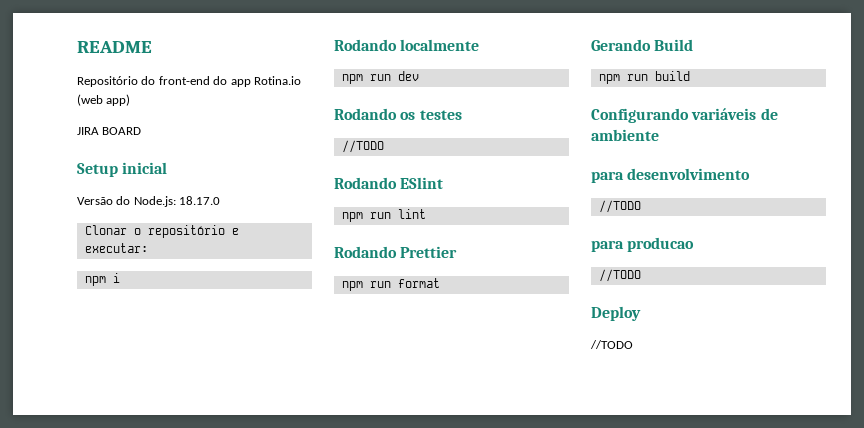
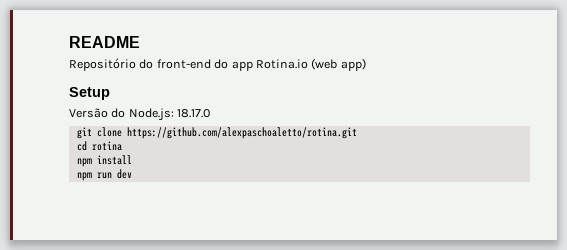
- JIRA BOARD
- Setup inicial
+ Setup
- Clonar o repositório e executar:
- npm i
- Rodando localmente
+ git clone https://github.com/alexpaschoaletto/rotina.git
+ cd rotina
+ npm install
  npm run dev
- Rodando os testes
- //TODO
- Rodando ESlint
- npm run lint
- Rodando Prettier
- npm run format
- Gerando Build
- npm run build
- Configurando variáveis de ambiente
- para desenvolvimento
- //TODO
- para producao
- //TODO
- Deploy
- //TODO

